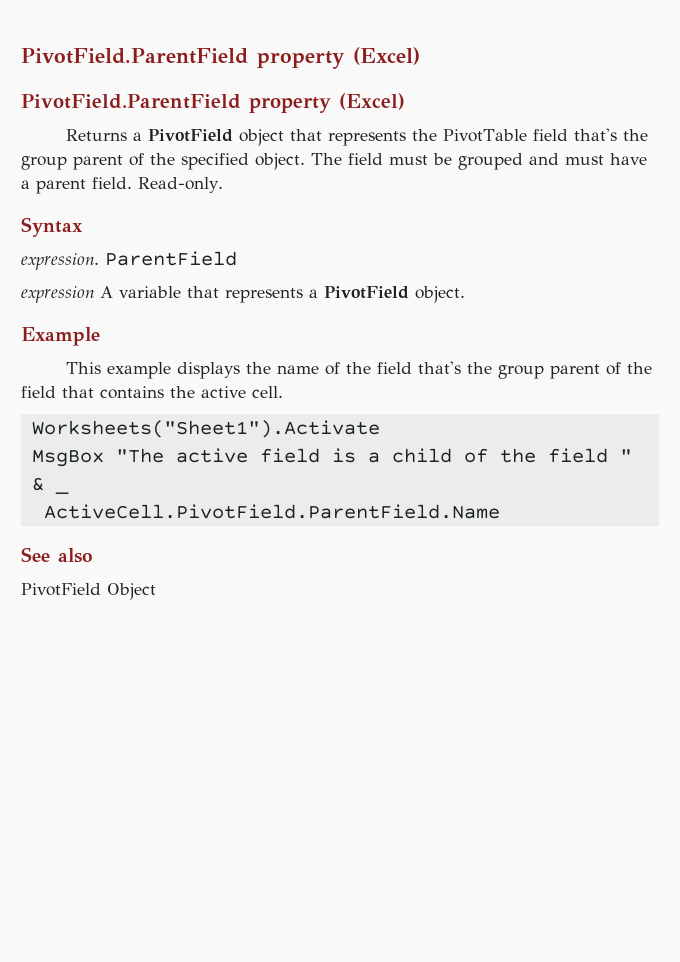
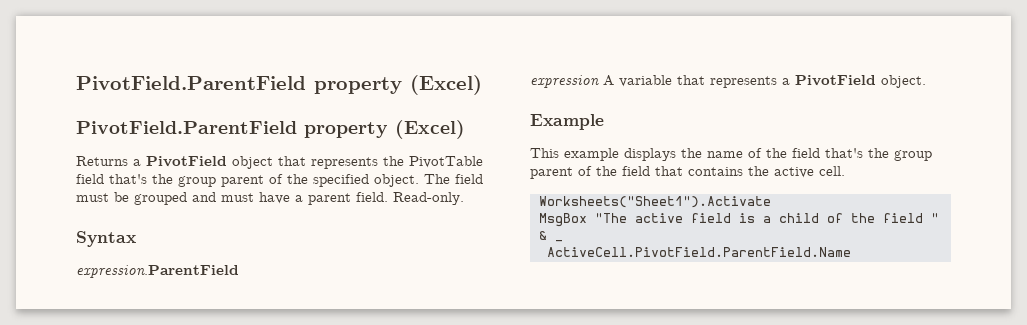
- expression. ParentField
+ expression.ParentField
- See also
- PivotField Object

